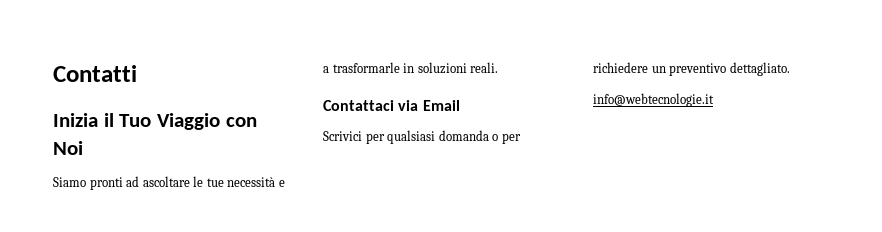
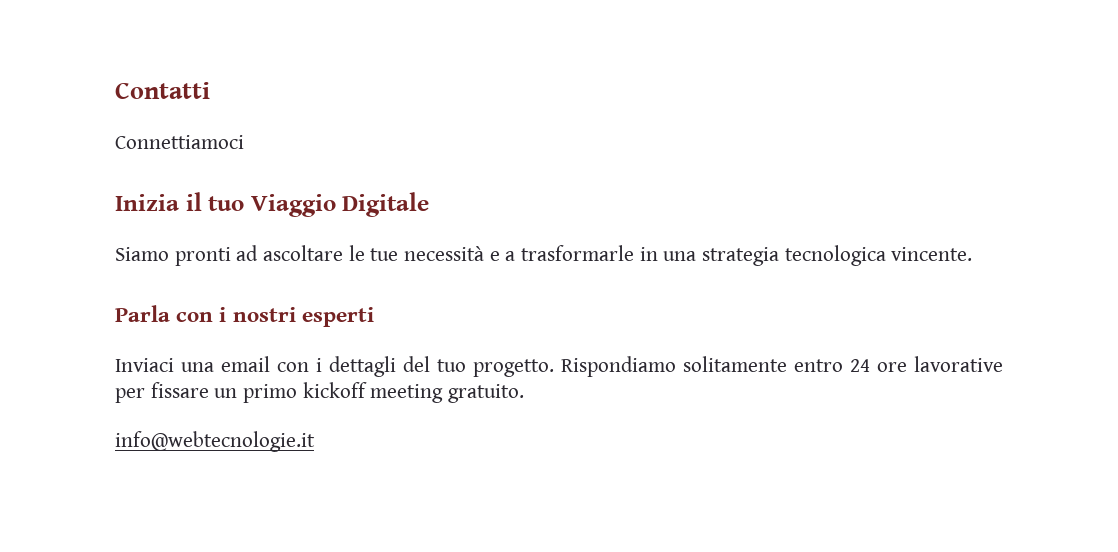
+ Connettiamoci
- Inizia il Tuo Viaggio con Noi
+ Inizia il tuo Viaggio Digitale
- Siamo pronti ad ascoltare le tue necessità e a trasformarle in soluzioni reali.
- Contattaci via Email
- Scrivici per qualsiasi domanda o per richiedere un preventivo dettagliato.
+ Siamo pronti ad ascoltare le tue necessità e a trasformarle in una strategia tecnologica vincente.
+ Parla con i nostri esperti
+ Inviaci una email con i dettagli del tuo progetto. Rispondiamo solitamente entro 24 ore lavorative per fissare un primo kickoff meeting gratuito.

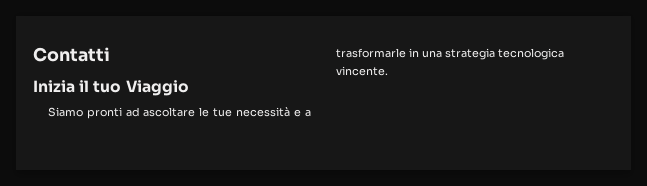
- Connettiamoci
- Inizia il tuo Viaggio Digitale
+ Inizia il tuo Viaggio
- Parla con i nostri esperti
- Inviaci una email con i dettagli del tuo progetto. Rispondiamo solitamente entro 24 ore lavorative per fissare un primo kickoff meeting gratuito.
- info@webtecnologie.it

